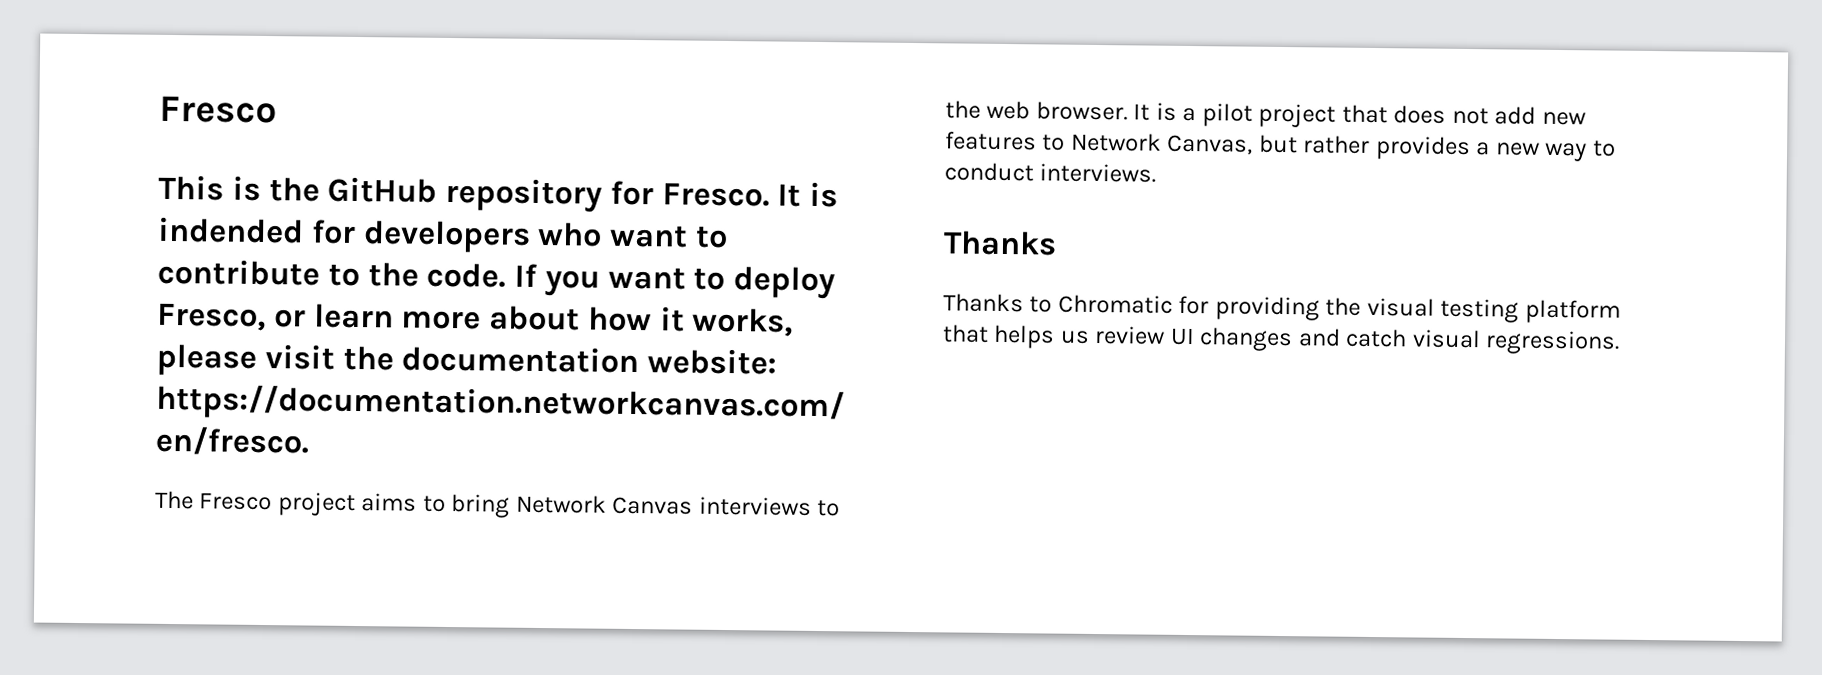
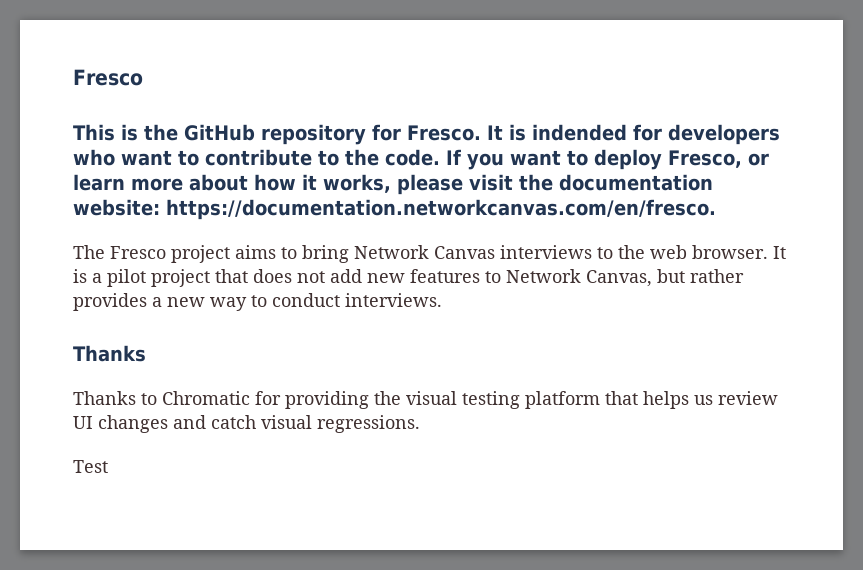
+ Test

